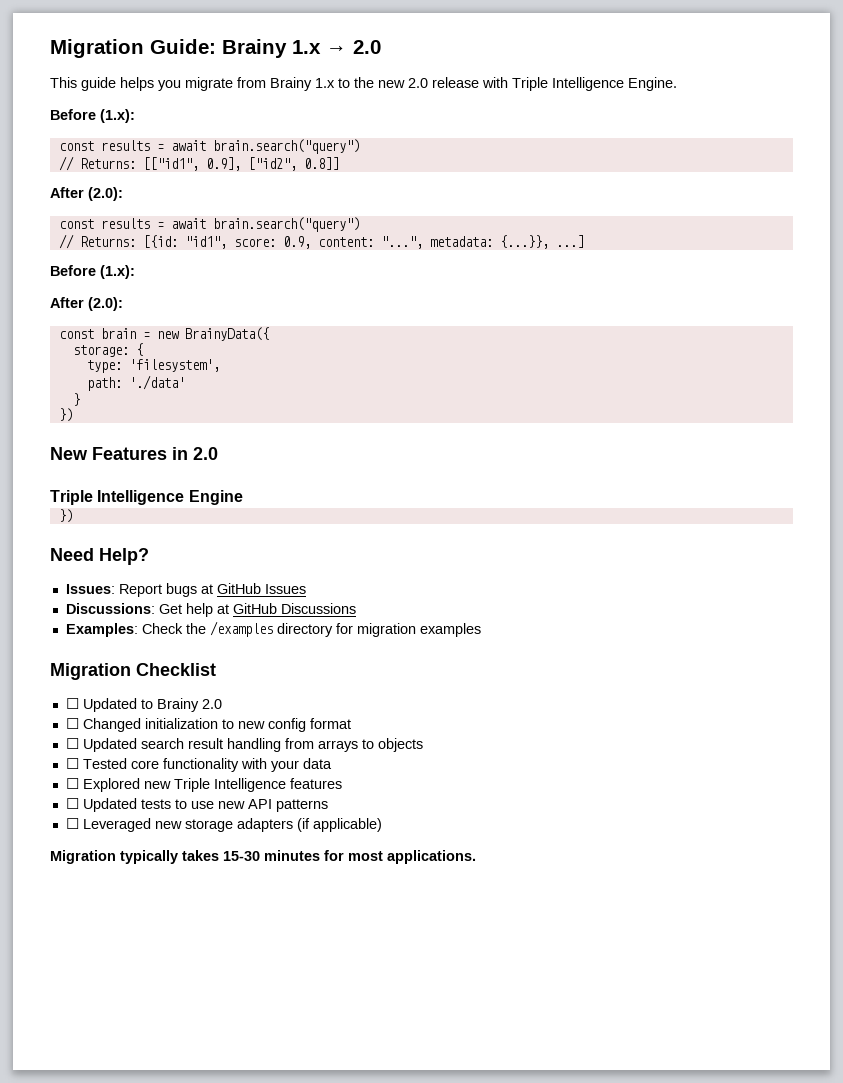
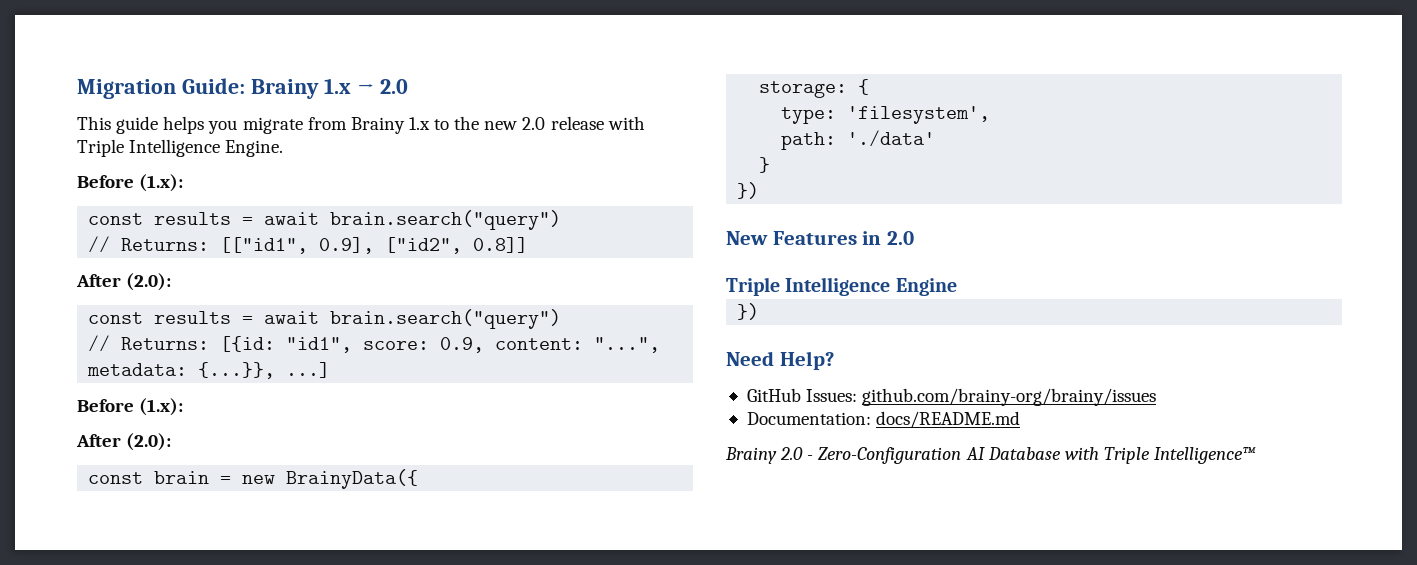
- Issues: Report bugs at GitHub Issues
- Discussions: Get help at GitHub Discussions
- Examples: Check the /examples directory for migration examples
- Migration Checklist
- ☐ Updated to Brainy 2.0
- ☐ Changed initialization to new config format
- ☐ Updated search result handling from arrays to objects
- ☐ Tested core functionality with your data
- ☐ Explored new Triple Intelligence features
- ☐ Updated tests to use new API patterns
- ☐ Leveraged new storage adapters (if applicable)
- Migration typically takes 15-30 minutes for most applications.
+ GitHub Issues: github.com/brainy-org/brainy/issues
+ Documentation: docs/README.md
+ Brainy 2.0 - Zero-Configuration AI Database with Triple Intelligence™

